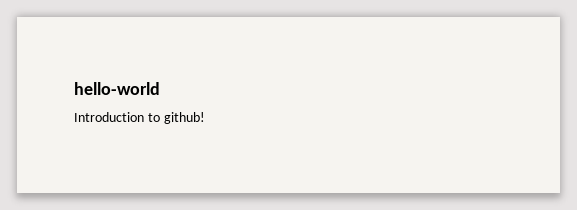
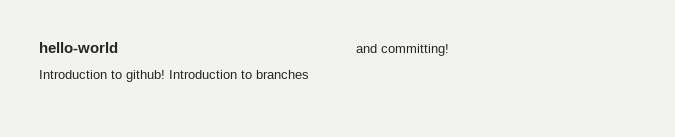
+ Introduction to branches and committing!

